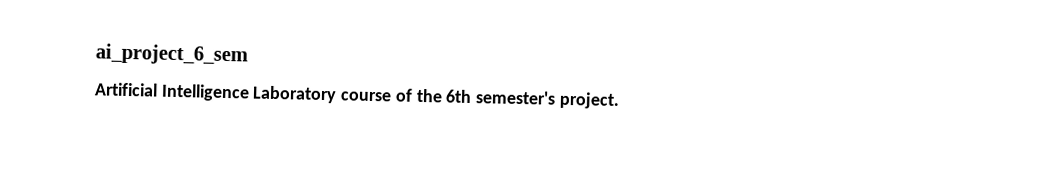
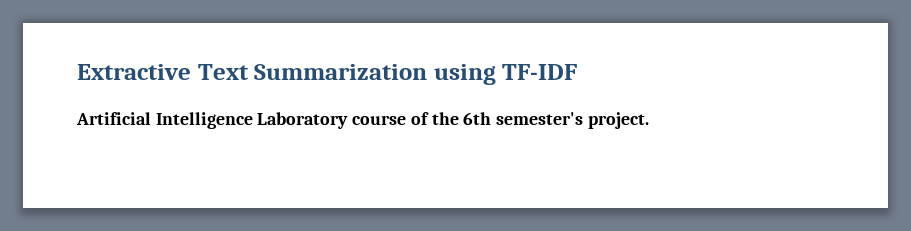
- ai_project_6_sem
+ Extractive Text Summarization using TF-IDF

